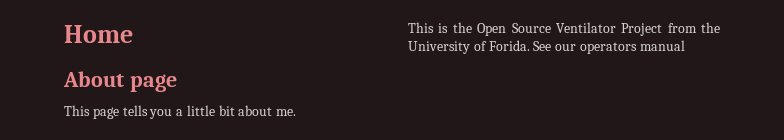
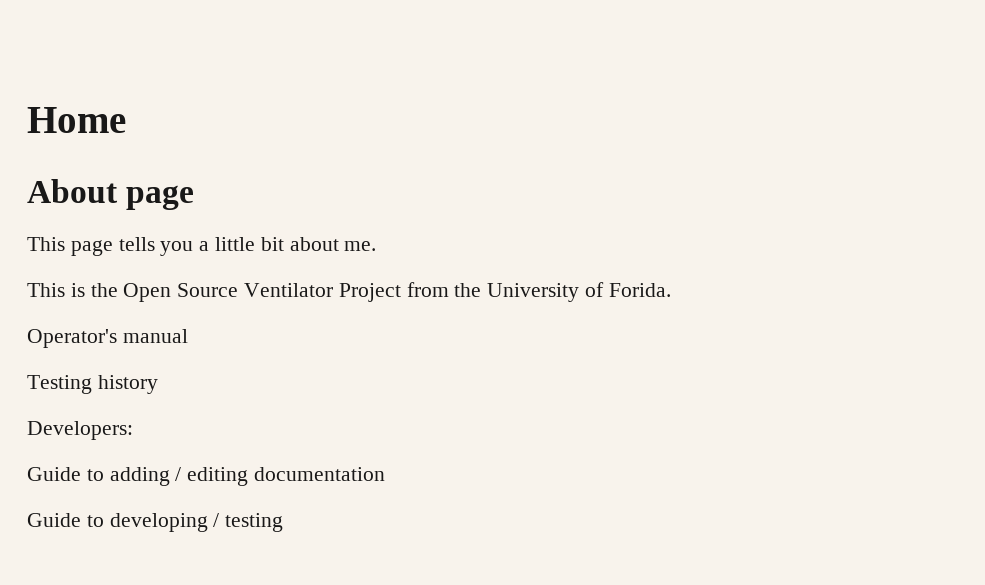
- This is the Open Source Ventilator Project from the University of Forida. See our operators manual
+ This is the Open Source Ventilator Project from the University of Forida.
+ Operator's manual
+ Testing history
+ Developers:
+ Guide to adding / editing documentation
+ Guide to developing / testing

